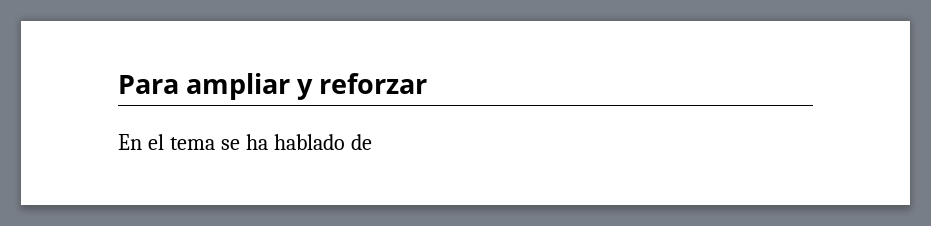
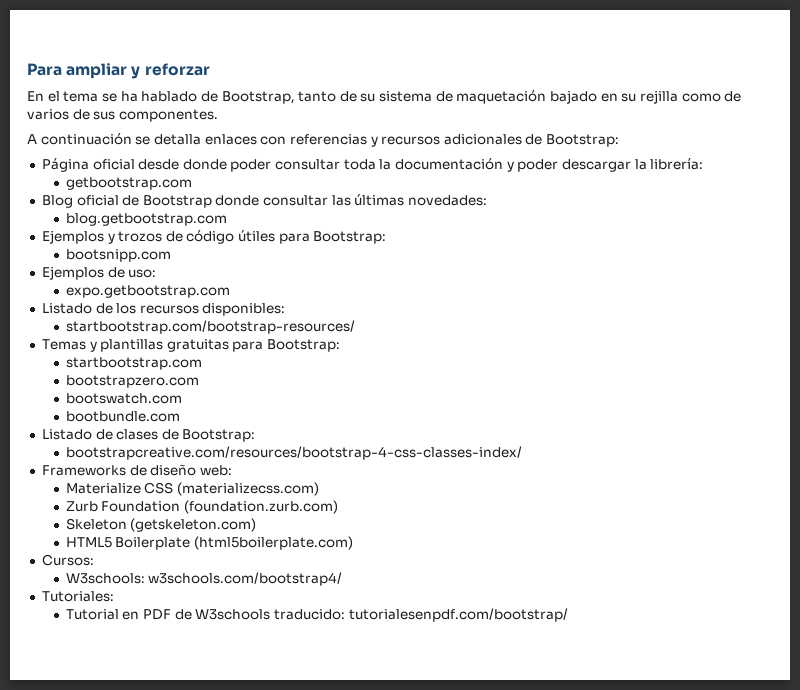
- En el tema se ha hablado de
+ En el tema se ha hablado de Bootstrap, tanto de su sistema de maquetación bajado en su rejilla como de varios de sus componentes.
+ A continuación se detalla enlaces con referencias y recursos adicionales de Bootstrap:
+ Página oficial desde donde poder consultar toda la documentación y poder descargar la librería:
+ getbootstrap.com
+ Blog oficial de Bootstrap donde consultar las últimas novedades:
+ blog.getbootstrap.com
+ Ejemplos y trozos de código útiles para Bootstrap:
+ bootsnipp.com
+ Ejemplos de uso:
+ expo.getbootstrap.com
+ Listado de los recursos disponibles:
+ startbootstrap.com/bootstrap-resources/
+ Temas y plantillas gratuitas para Bootstrap:
+ startbootstrap.com
+ bootstrapzero.com
+ bootswatch.com
+ bootbundle.com
+ Listado de clases de Bootstrap:
+ bootstrapcreative.com/resources/bootstrap-4-css-classes-index/
+ Frameworks de diseño web:
+ Materialize CSS (materializecss.com)
+ Zurb Foundation (foundation.zurb.com)
+ Skeleton (getskeleton.com)
+ HTML5 Boilerplate (html5boilerplate.com)
+ Cursos:
+ W3schools: w3schools.com/bootstrap4/
+ Tutoriales:
+ Tutorial en PDF de W3schools traducido: tutorialesenpdf.com/bootstrap/

